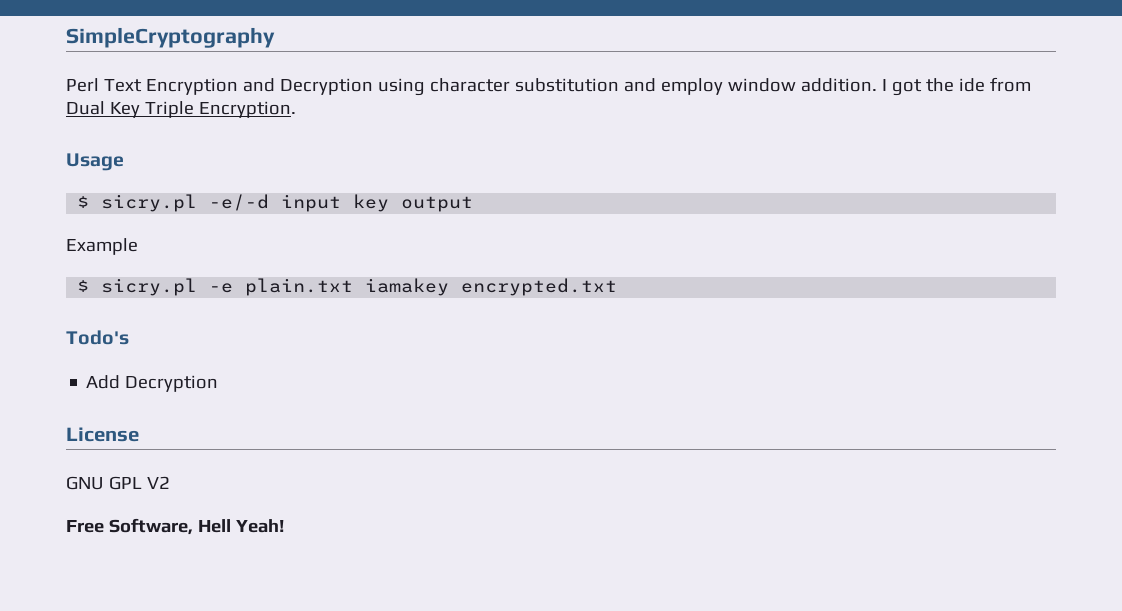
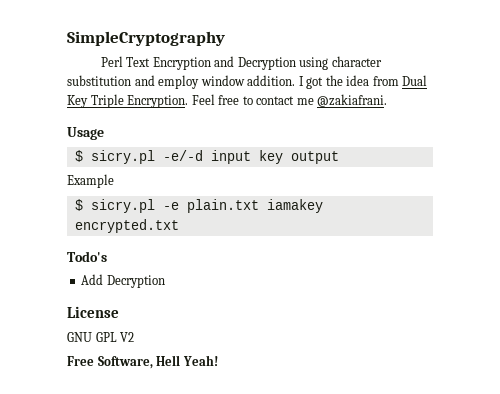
- I got the ide from Dual Key Triple Encryption.
+ I got the idea from Dual Key Triple Encryption. Feel free to contact me @zakiafrani.

